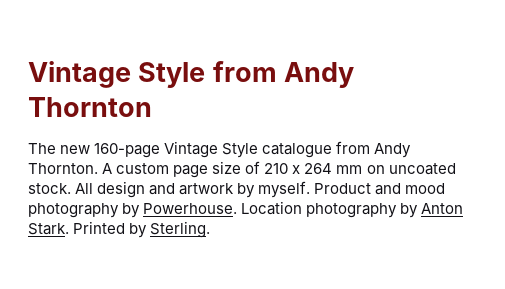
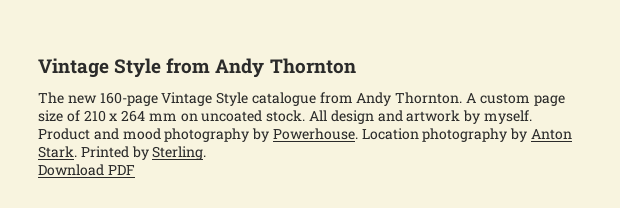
+ Download PDF

